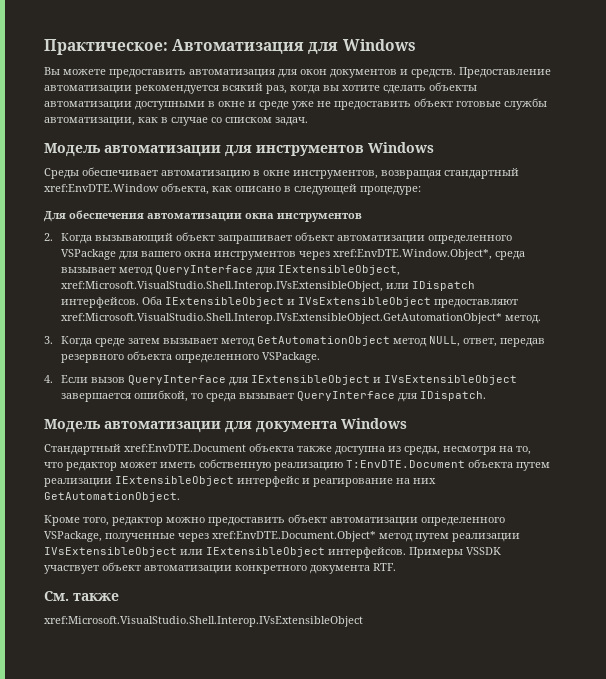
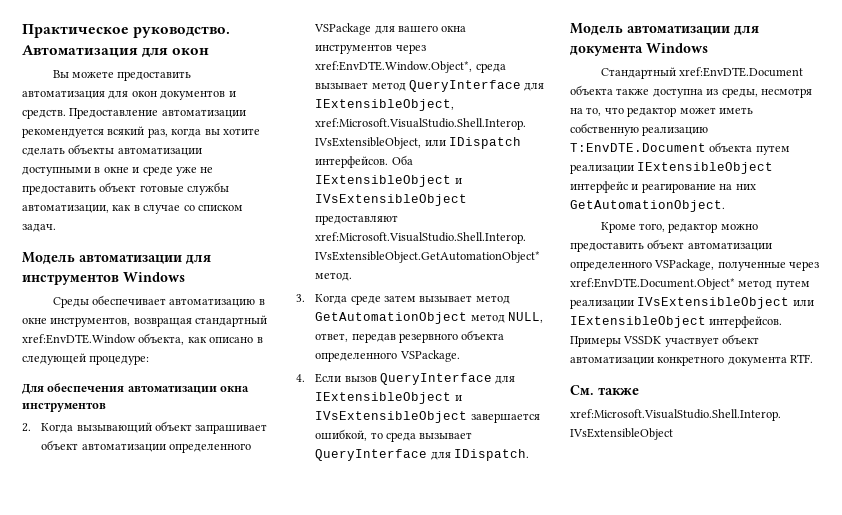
- Практическое: Автоматизация для Windows
+ Практическое руководство. Автоматизация для окон

